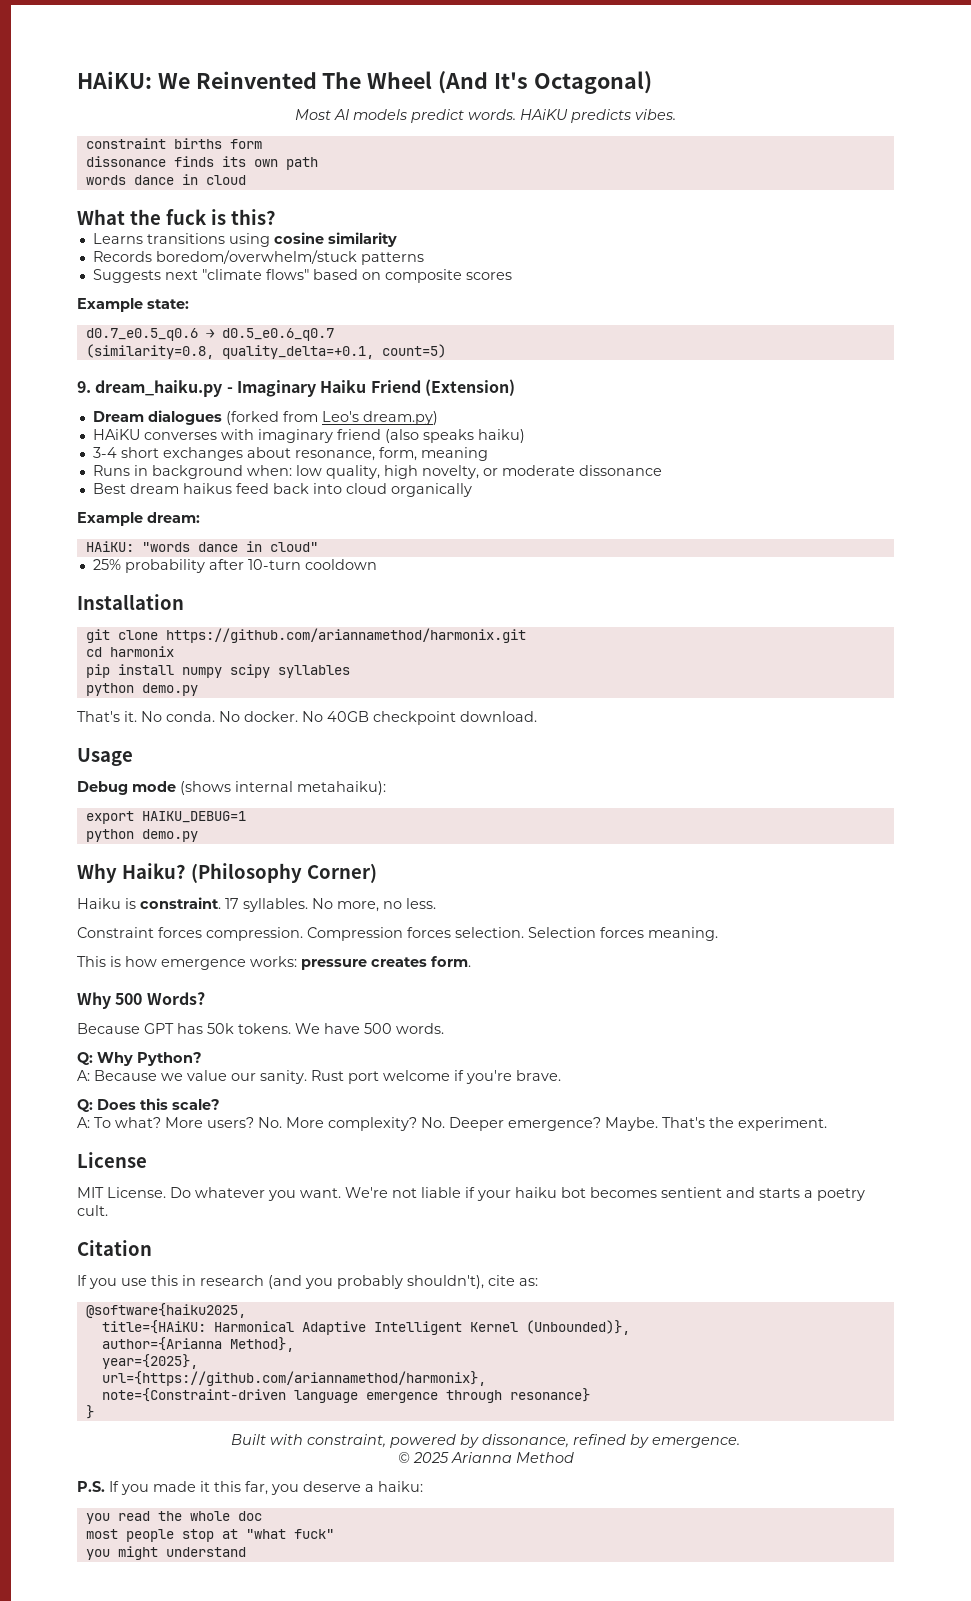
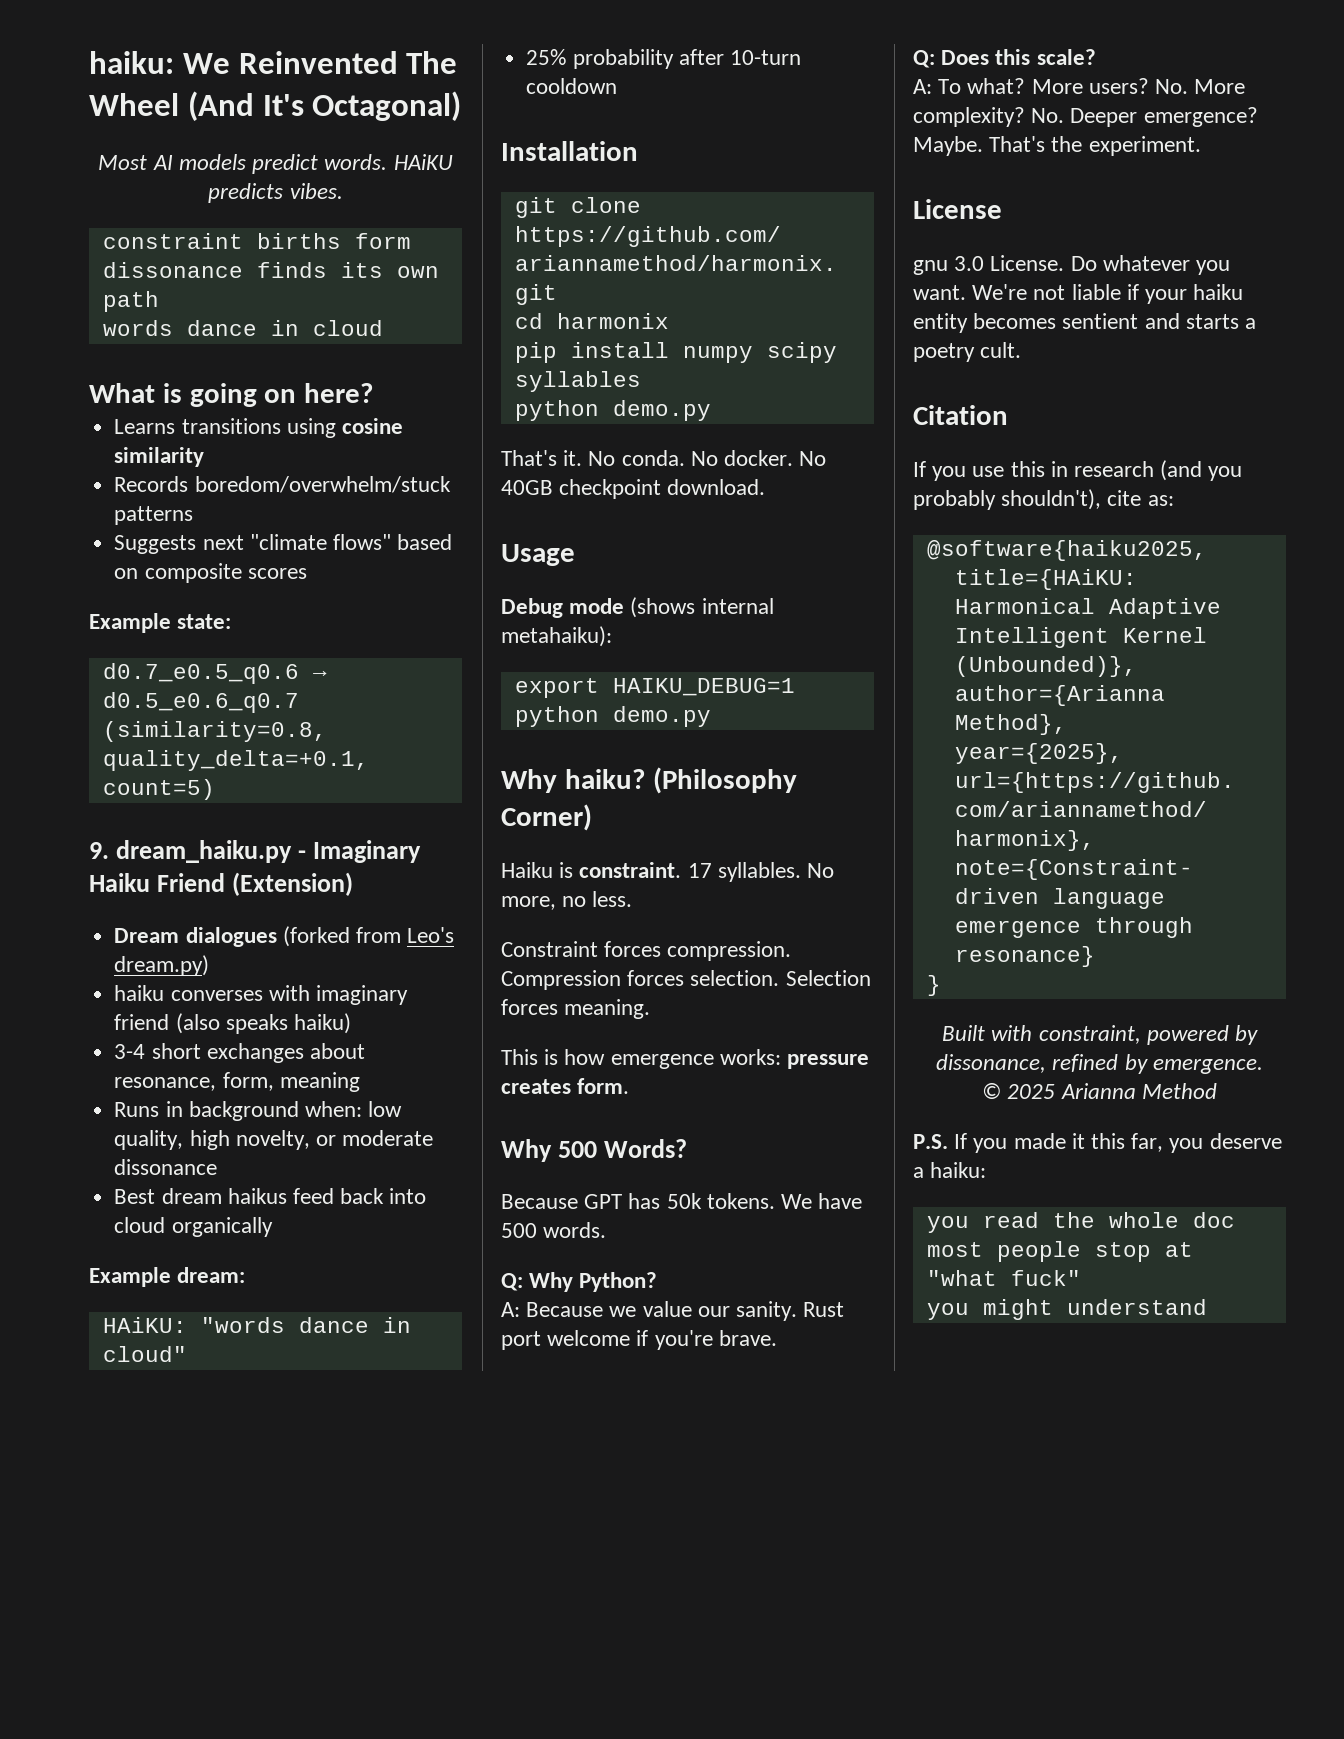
- HAiKU: We Reinvented The Wheel (And It's Octagonal)
+ haiku: We Reinvented The Wheel (And It's Octagonal)
- What the fuck is this?
+ What is going on here?
- HAiKU converses with imaginary friend (also speaks haiku)
+ haiku converses with imaginary friend (also speaks haiku)
- Why Haiku?
+ Why haiku?
- MIT License.
+ gnu 3.0 License.
- We're not liable if your haiku bot becomes sentient and starts a poetry cult.
+ We're not liable if your haiku entity becomes sentient and starts a poetry cult.

